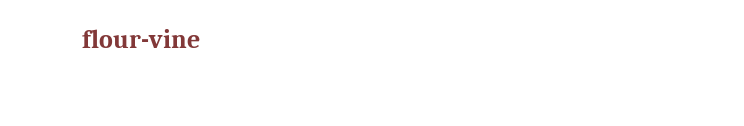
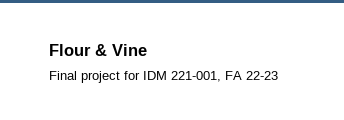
- flour-vine
+ Flour & Vine
+ Final project for IDM 221-001, FA 22-23

